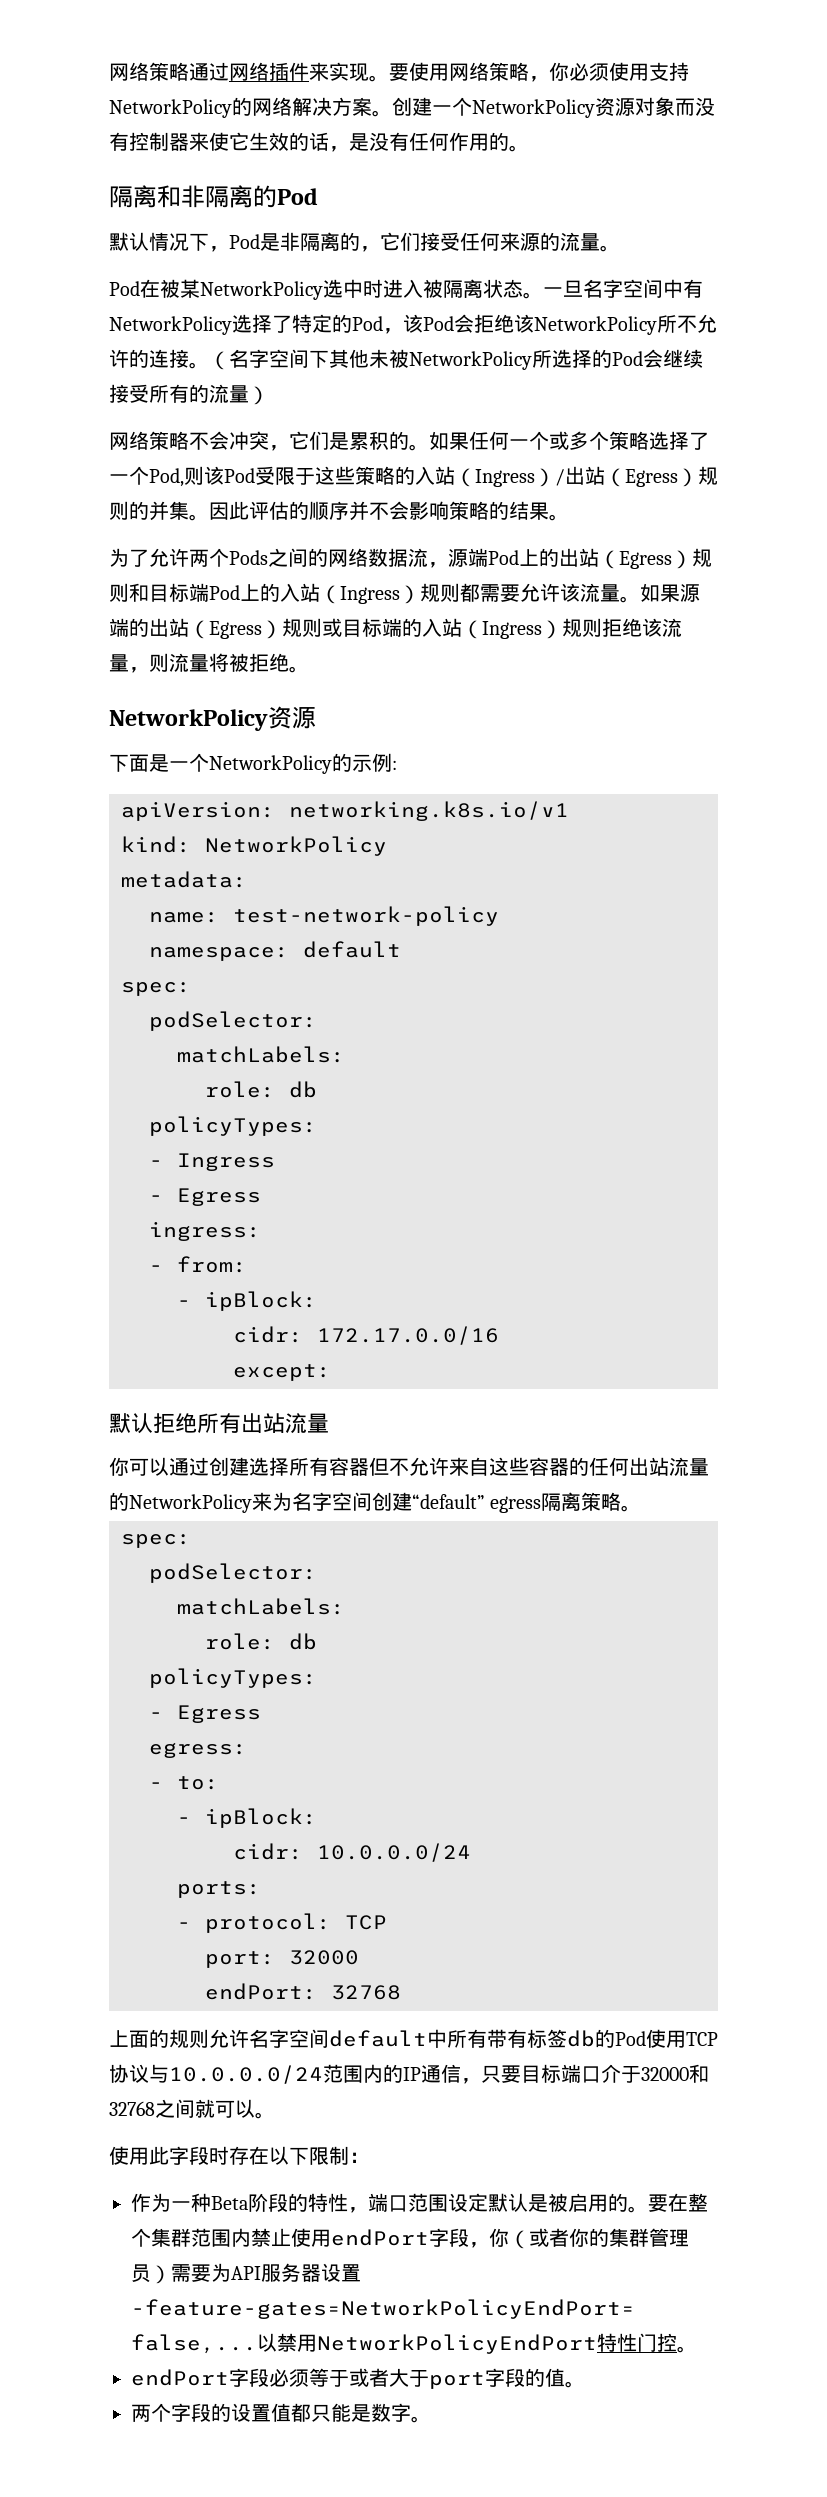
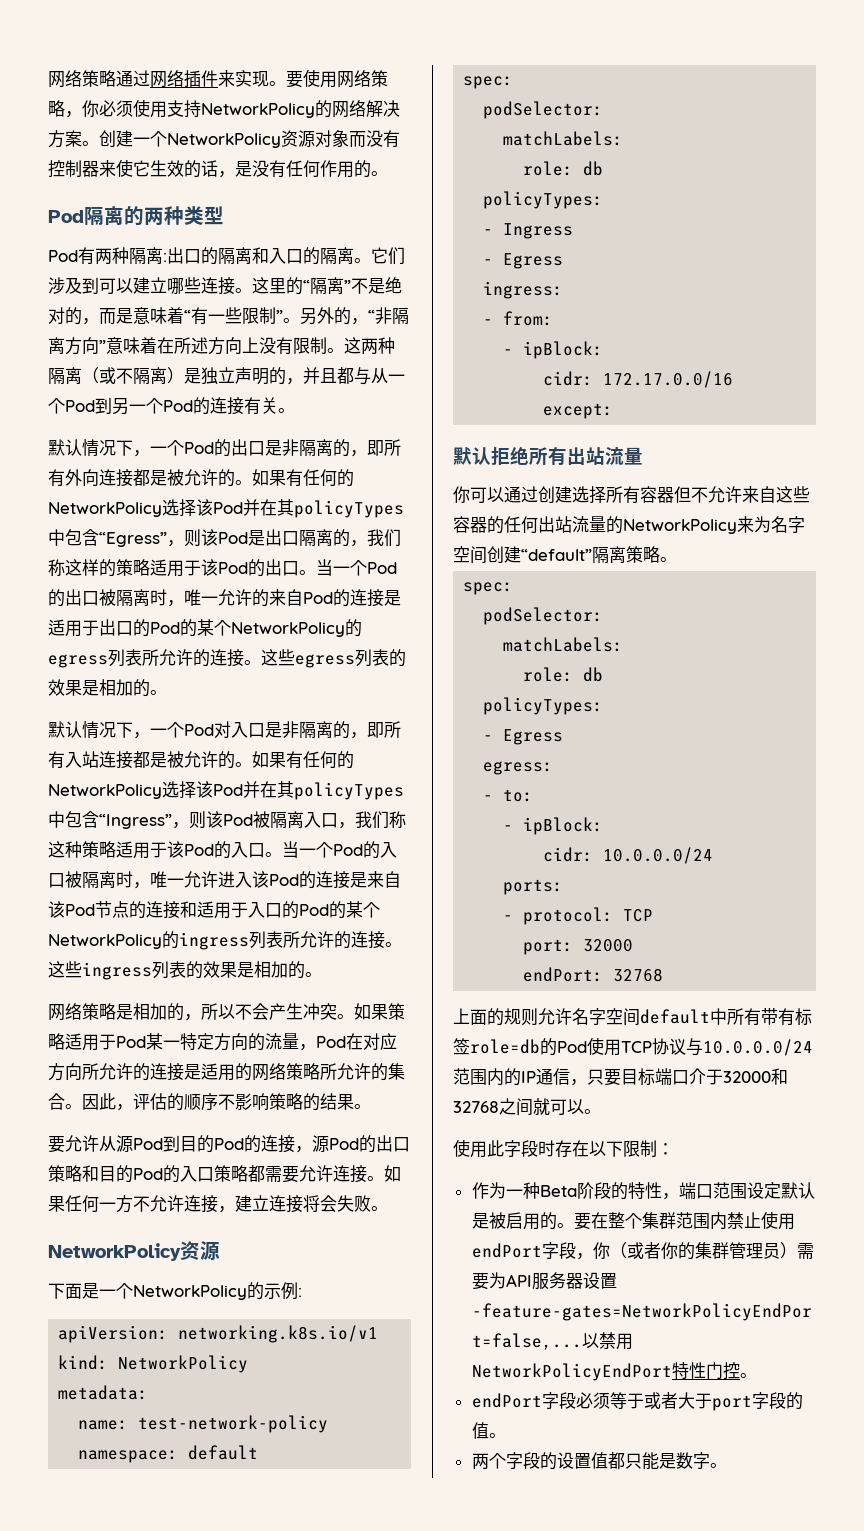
- 隔离和非隔离的Pod
- 默认情况下，Pod是非隔离的，它们接受任何来源的流量。
- Pod在被某NetworkPolicy选中时进入被隔离状态。一旦名字空间中有NetworkPolicy选择了特定的Pod，该Pod会拒绝该NetworkPolicy所不允许的连接。（名字空间下其他未被NetworkPolicy所选择的Pod会继续接受所有的流量）
- 网络策略不会冲突，它们是累积的。如果任何一个或多个策略选择了一个Pod,则该Pod受限于这些策略的入站（Ingress）/出站（Egress）规则的并集。因此评估的顺序并不会影响策略的结果。
+ Pod隔离的两种类型
+ Pod有两种隔离:出口的隔离和入口的隔离。它们涉及到可以建立哪些连接。这里的“隔离”不是绝对的，而是意味着“有一些限制”。另外的，“非隔离方向”意味着在所述方向上没有限制。这两种隔离（或不隔离）是独立声明的，并且都与从一个Pod到另一个Pod的连接有关。
+ 默认情况下，一个Pod的出口是非隔离的，即所有外向连接都是被允许的。如果有任何的NetworkPolicy选择该Pod并在其policyTypes中包含“Egress”，则该Pod是出口隔离的，我们称这样的策略适用于该Pod的出口。当一个Pod的出口被隔离时，唯一允许的来自Pod的连接是适用于出口的Pod的某个NetworkPolicy的egress列表所允许的连接。这些egress列表的效果是相加的。
+ 默认情况下，一个Pod对入口是非隔离的，即所有入站连接都是被允许的。如果有任何的NetworkPolicy选择该Pod并在其policyTypes中包含“Ingress”，则该Pod被隔离入口，我们称这种策略适用于该Pod的入口。当一个Pod的入口被隔离时，唯一允许进入该Pod的连接是来自该Pod节点的连接和适用于入口的Pod的某个NetworkPolicy的ingress列表所允许的连接。这些ingress列表的效果是相加的。
+ 网络策略是相加的，所以不会产生冲突。如果策略适用于Pod某一特定方向的流量，Pod在对应方向所允许的连接是适用的网络策略所允许的集合。因此，评估的顺序不影响策略的结果。
- 为了允许两个Pods之间的网络数据流，源端Pod上的出站（Egress）规则和目标端Pod上的入站（Ingress）规则都需要允许该流量。如果源端的出站（Egress）规则或目标端的入站（Ingress）规则拒绝该流量，则流量将被拒绝。
+ 要允许从源Pod到目的Pod的连接，源Pod的出口策略和目的Pod的入口策略都需要允许连接。如果任何一方不允许连接，建立连接将会失败。
- 你可以通过创建选择所有容器但不允许来自这些容器的任何出站流量的NetworkPolicy来为名字空间创建“default” egress隔离策略。
+ 你可以通过创建选择所有容器但不允许来自这些容器的任何出站流量的NetworkPolicy来为名字空间创建“default”隔离策略。
- 上面的规则允许名字空间default中所有带有标签db的Pod使用TCP协议与10.0.0.0/24范围内的IP通信，只要目标端口介于32000和32768之间就可以。
+ 上面的规则允许名字空间default中所有带有标签role=db的Pod使用TCP协议与10.0.0.0/24范围内的IP通信，只要目标端口介于32000和32768之间就可以。

